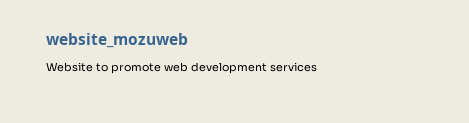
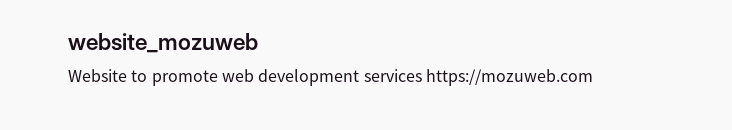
- Website to promote web development services
+ Website to promote web development services https://mozuweb.com

